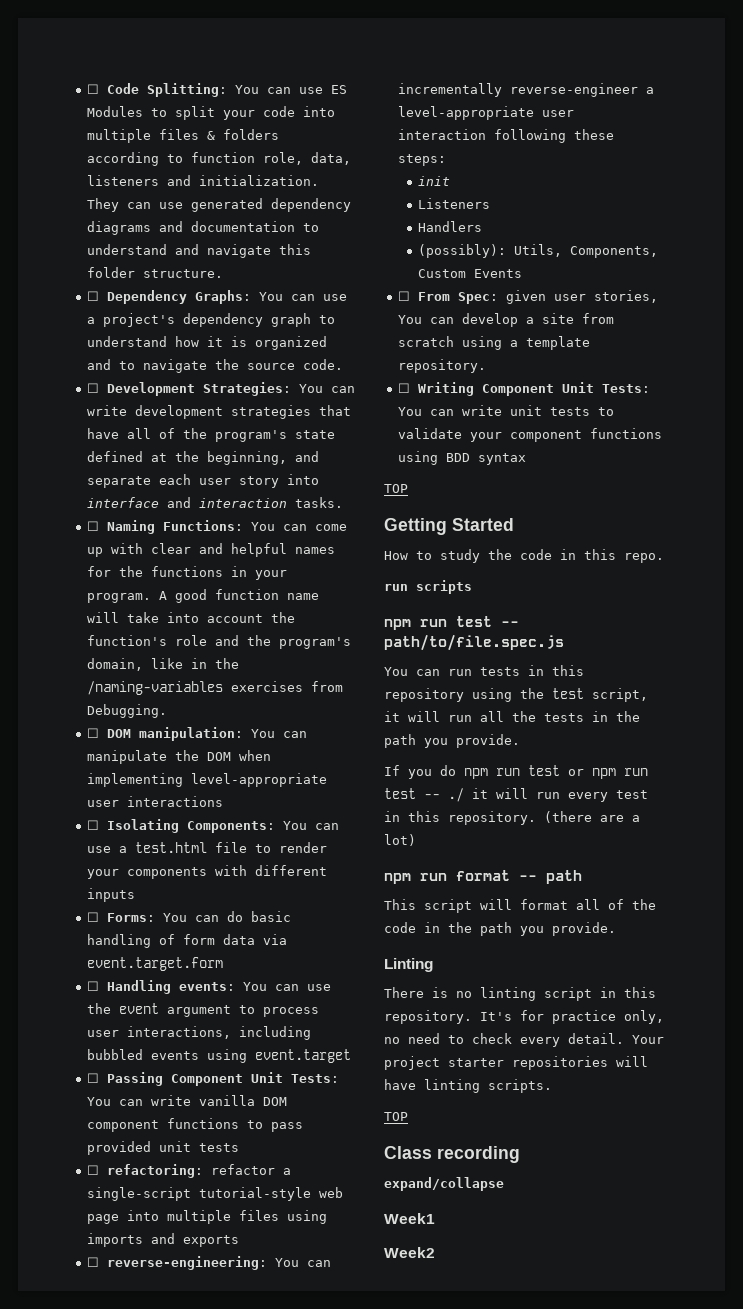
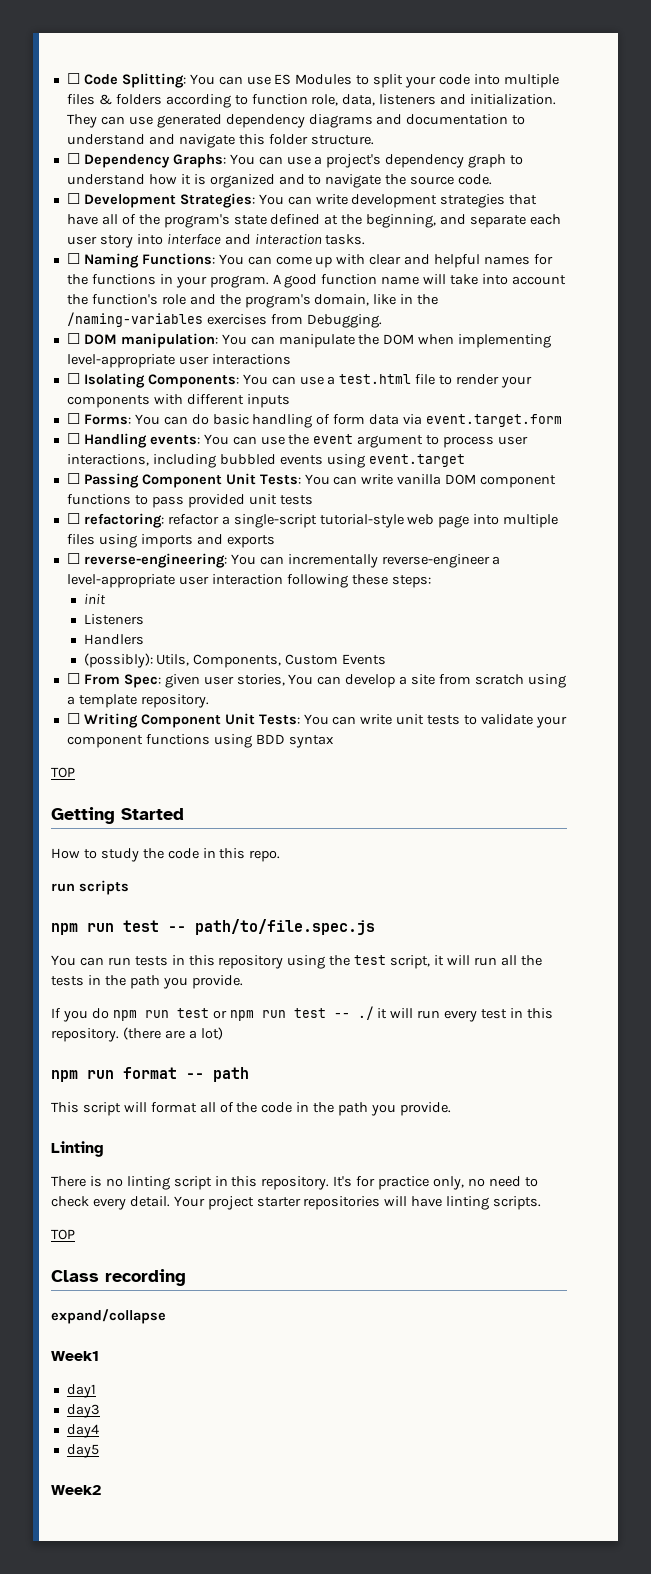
+ day1
+ day3
+ day4
+ day5

